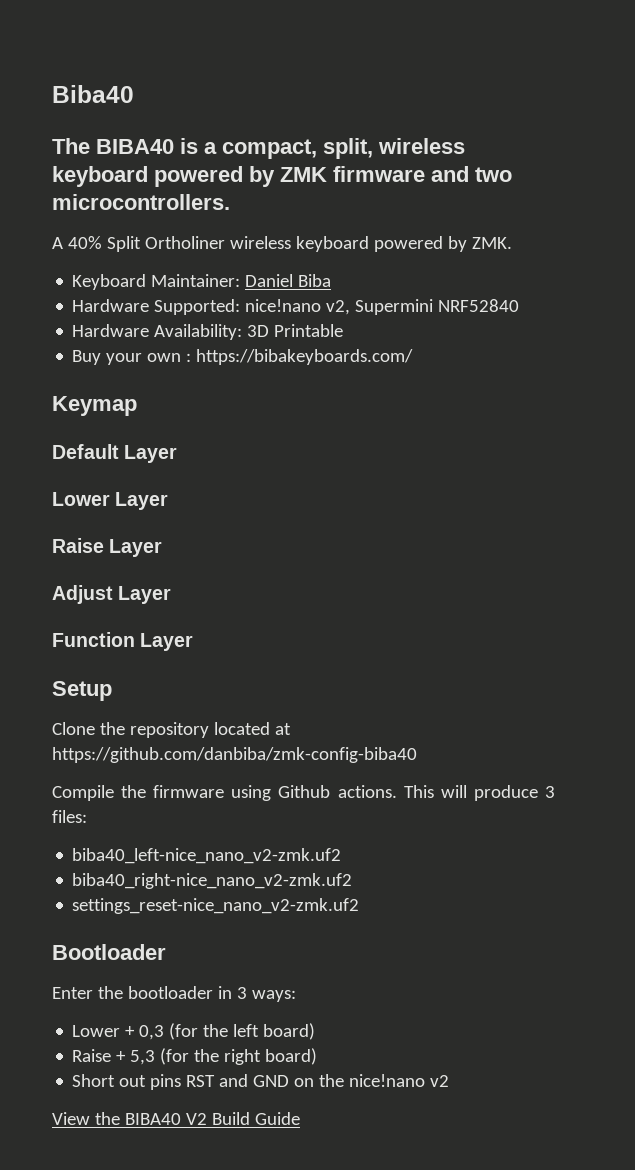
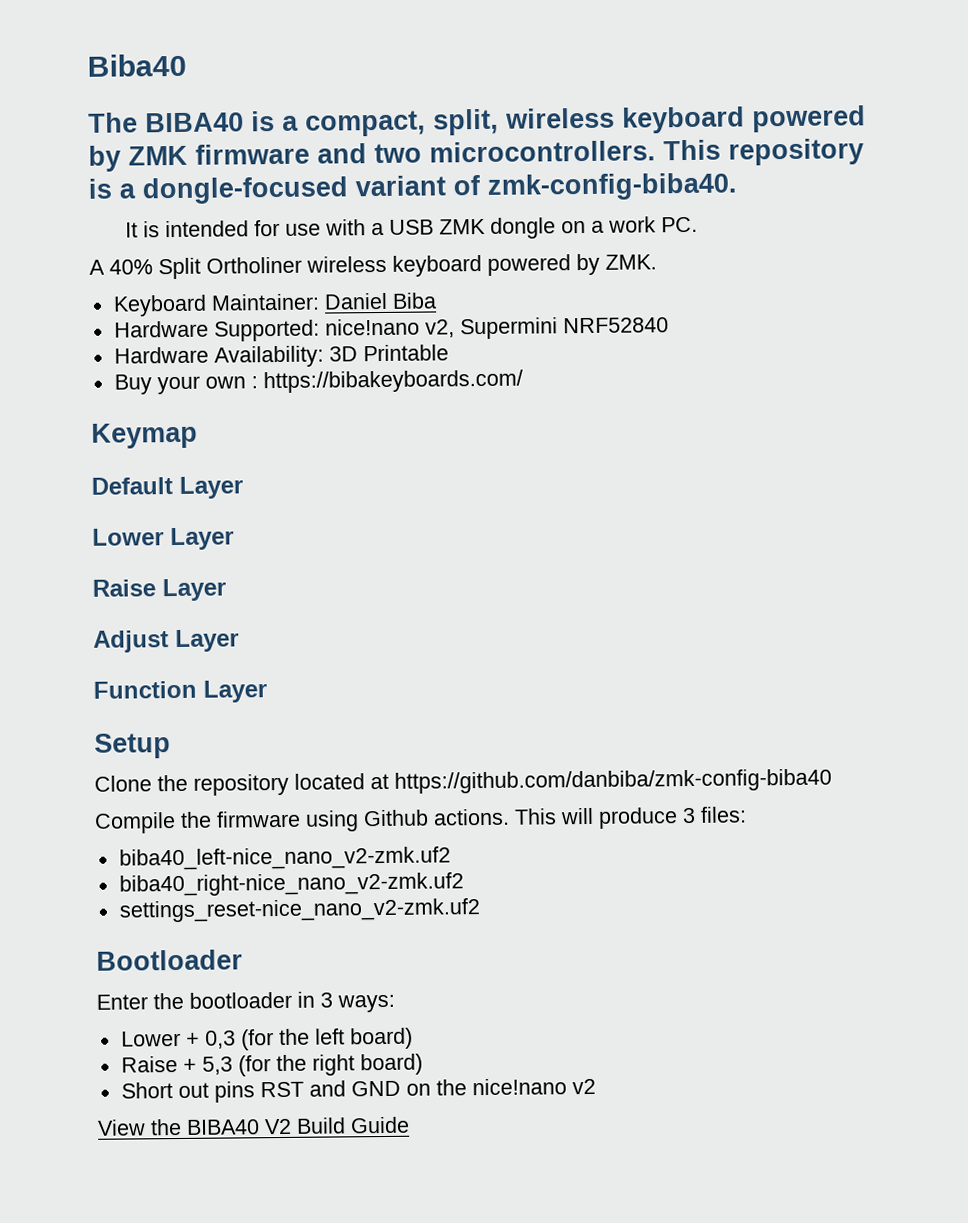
+ This repository is a dongle-focused variant of zmk-config-biba40.
+ It is intended for use with a USB ZMK dongle on a work PC.

